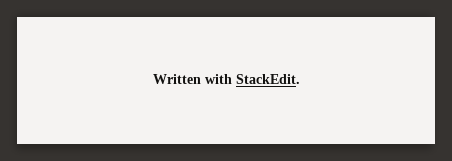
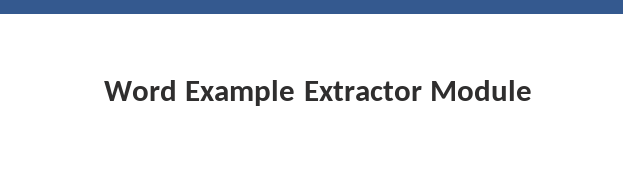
- Written with StackEdit.
+ Word Example Extractor Module

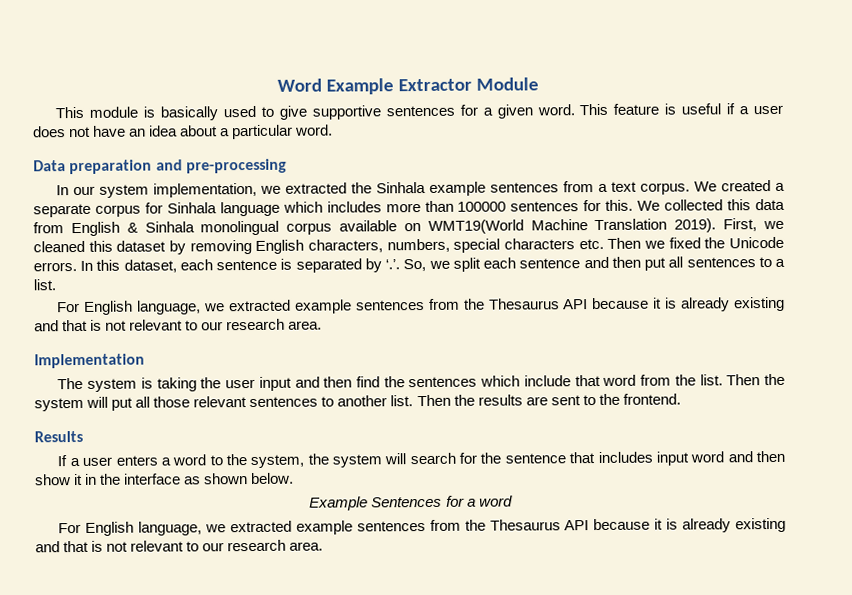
+ This module is basically used to give supportive sentences for a given word. This feature is useful if a user does not have an idea about a particular word.
+ Data preparation and pre-processing
+ In our system implementation, we extracted the Sinhala example sentences from a text corpus. We created a separate corpus for Sinhala language which includes more than 100000 sentences for this. We collected this data from English & Sinhala monolingual corpus available on WMT19(World Machine Translation 2019). First, we cleaned this dataset by removing English characters, numbers, special characters etc. Then we fixed the Unicode errors. In this dataset, each sentence is separated by ‘.’. So, we split each sentence and then put all sentences to a list.
+ For English language, we extracted example sentences from the Thesaurus API because it is already existing and that is not relevant to our research area.
+ Implementation
+ The system is taking the user input and then find the sentences which include that word from the list. Then the system will put all those relevant sentences to another list. Then the results are sent to the frontend.
+ Results
+ If a user enters a word to the system, the system will search for the sentence that includes input word and then show it in the interface as shown below.
+ Example Sentences for a word
+ For English language, we extracted example sentences from the Thesaurus API because it is already existing and that is not relevant to our research area.

